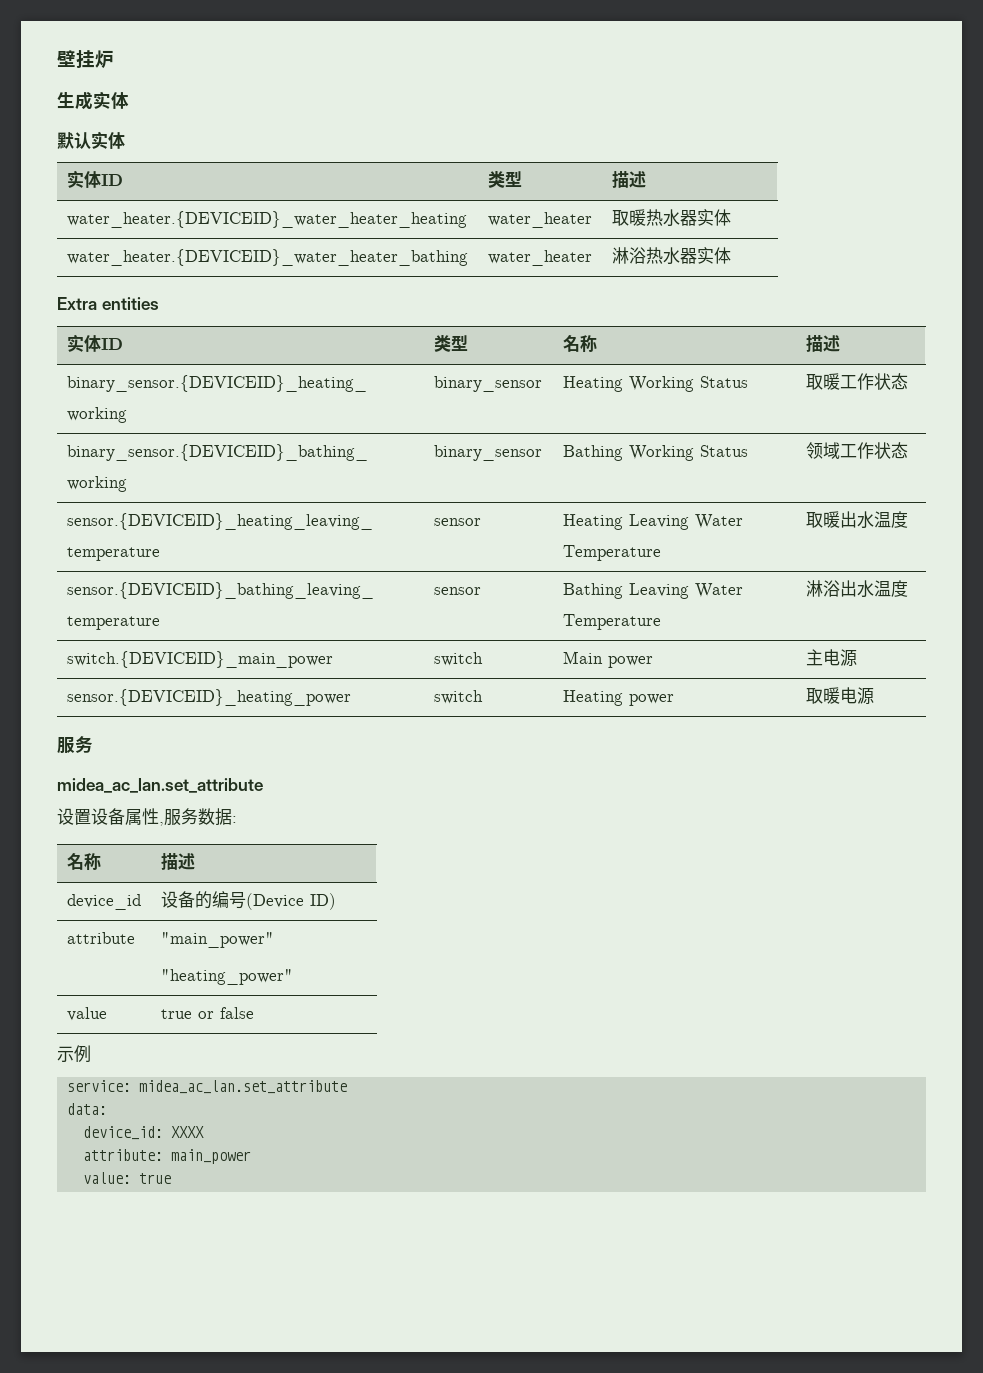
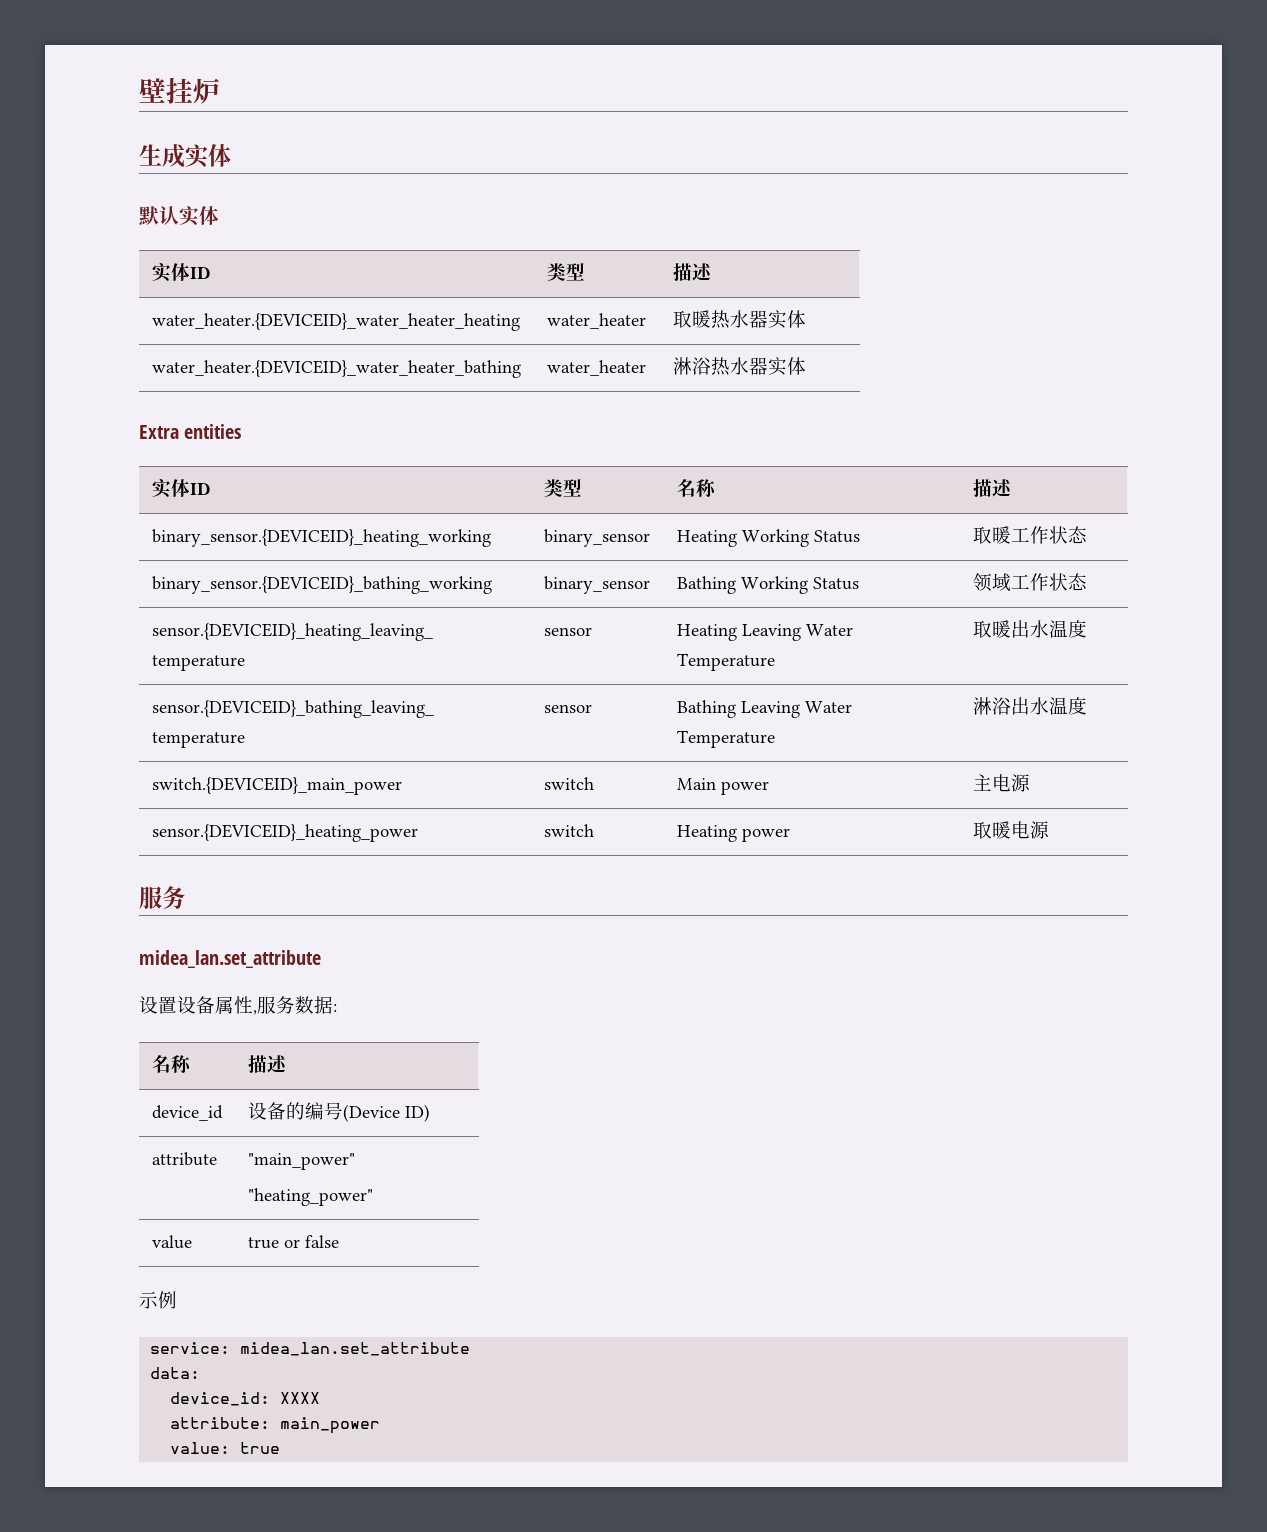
  sensor.{DEVICEID}_heating_power | switch | Heating power | 取暖电源
  服务
- midea_ac_lan.set_attribute
+ midea_lan.set_attribute
- service: midea_ac_lan.set_attribute
+ service: midea_lan.set_attribute

